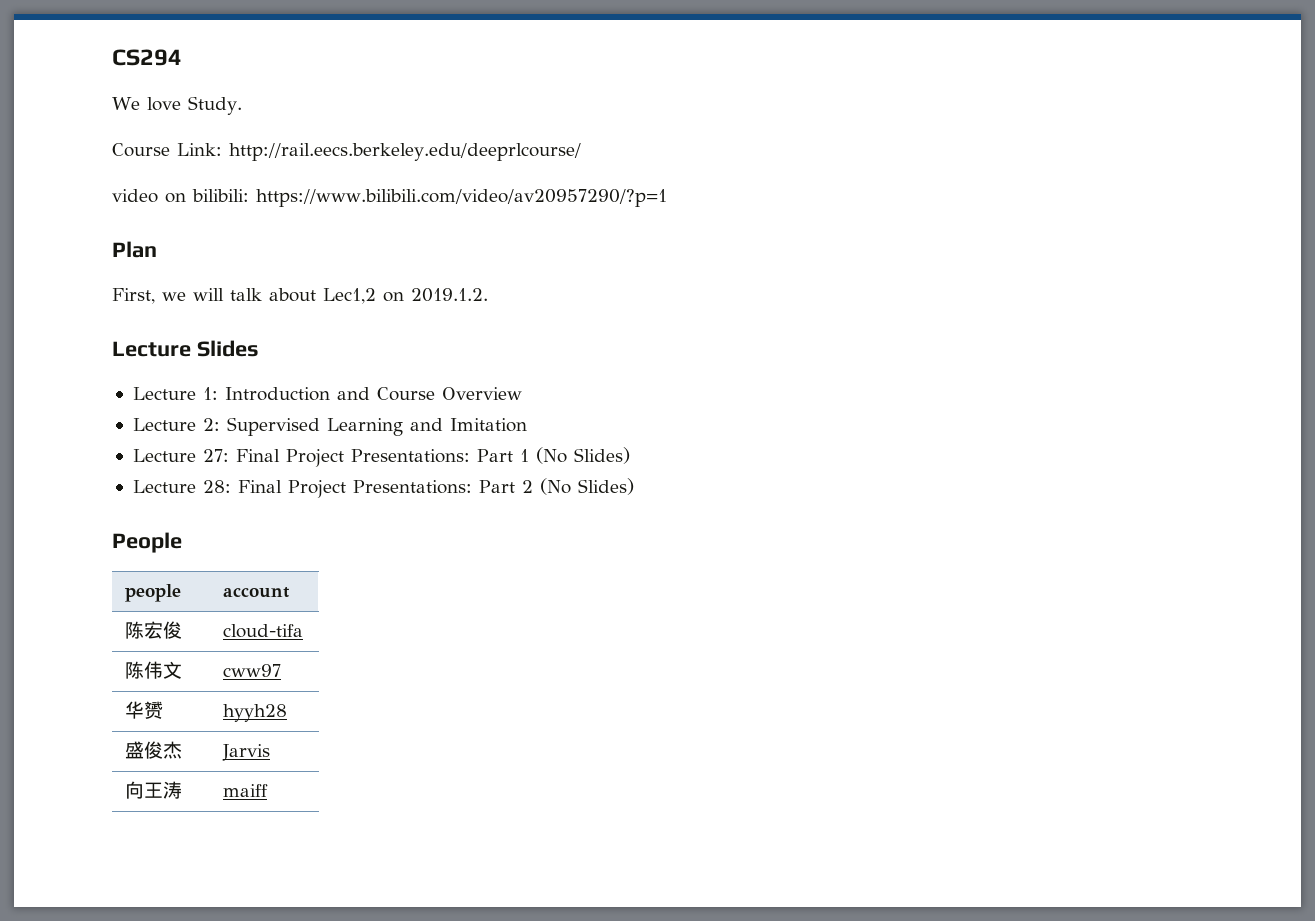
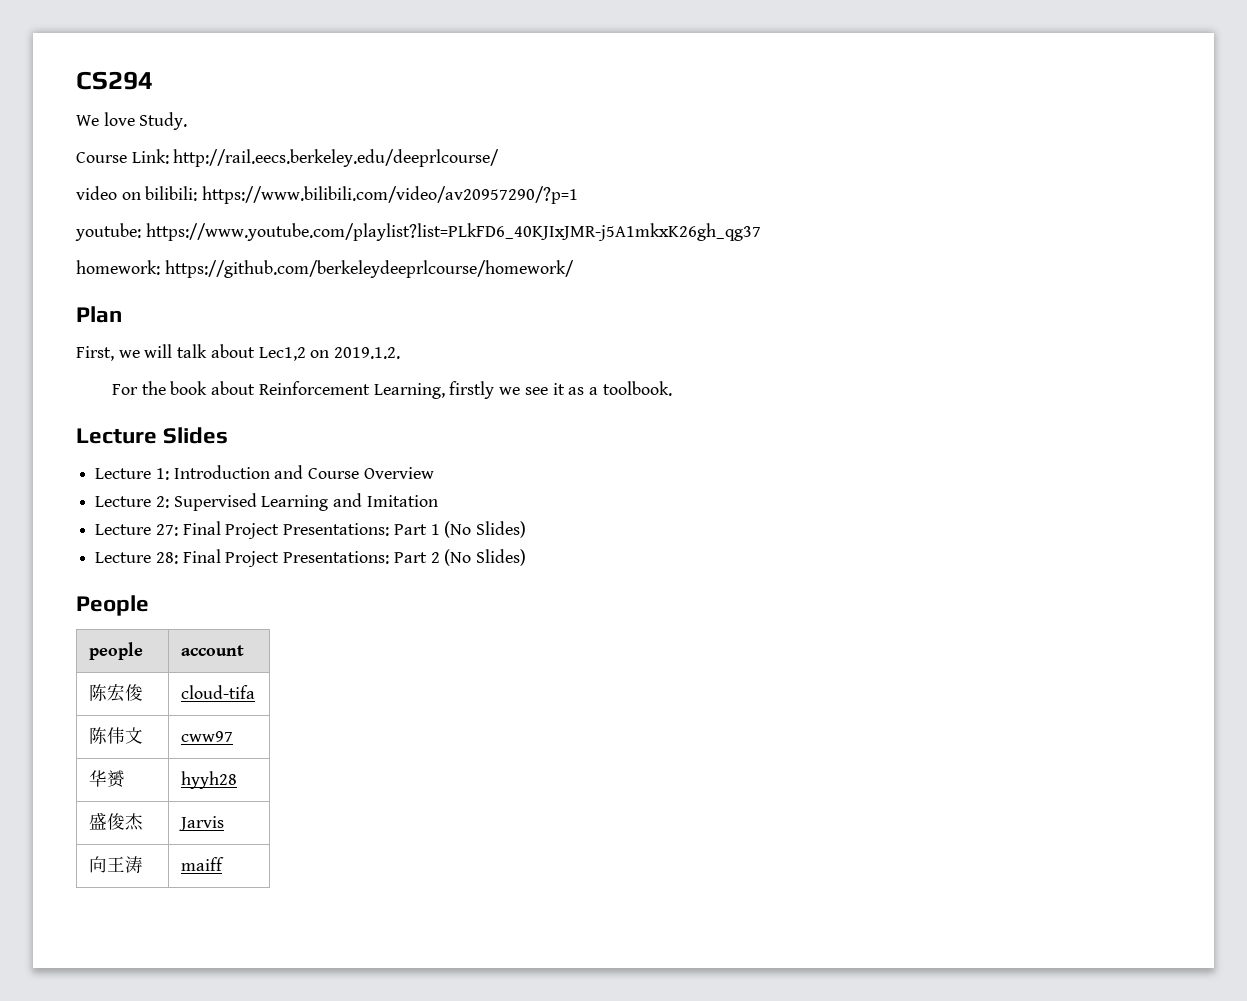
+ youtube: https://www.youtube.com/playlist?list=PLkFD6_40KJIxJMR-j5A1mkxK26gh_qg37
+ homework: https://github.com/berkeleydeeprlcourse/homework/
+ For the book about Reinforcement Learning, firstly we see it as a toolbook.

